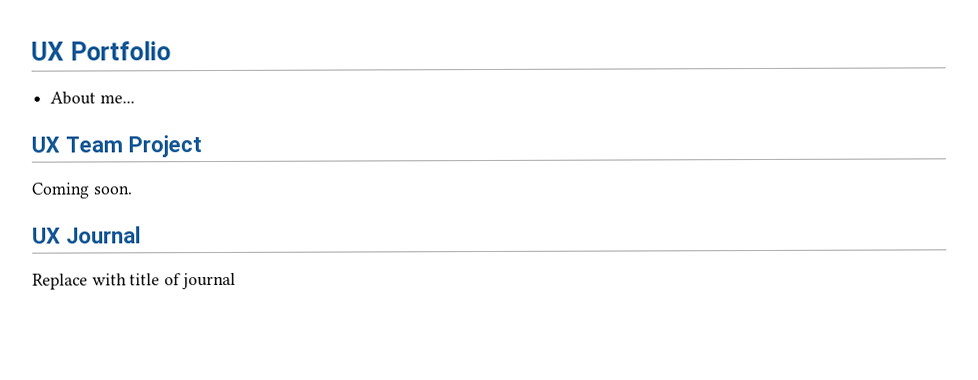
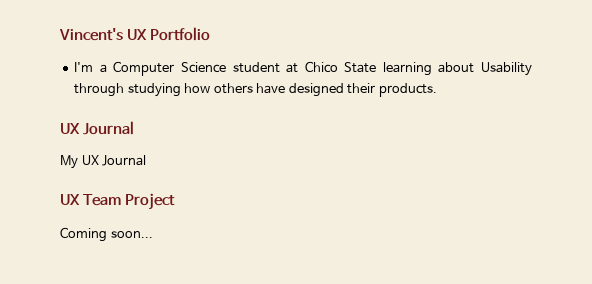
- UX Portfolio
+ Vincent's UX Portfolio
- About me...
+ I'm a Computer Science student at Chico State learning about Usability through studying how others have designed their products.
+ UX Journal
+ My UX Journal
  UX Team Project
- Coming soon.
- UX Journal
- Replace with title of journal
+ Coming soon...

